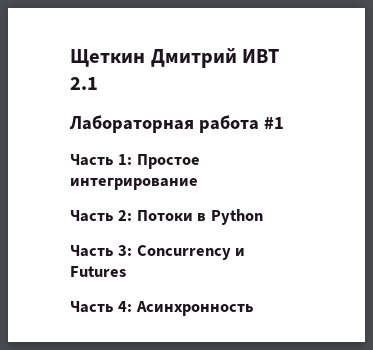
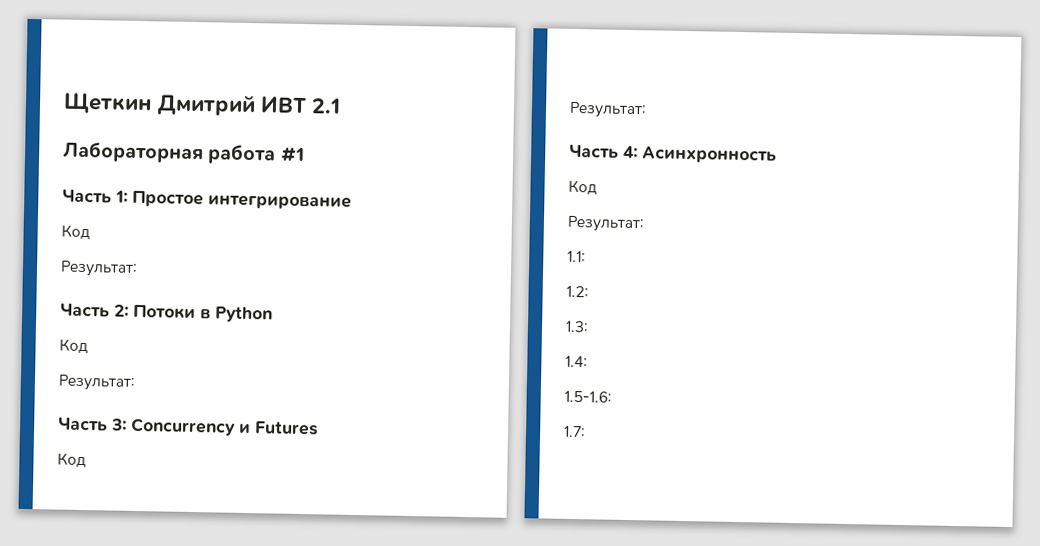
  Часть 1: Простое интегрирование
+ Код
+ Результат:
  Часть 2: Потоки в Python
+ Код
+ Результат:
  Часть 3: Concurrency и Futures
+ Код
+ Результат:
  Часть 4: Асинхронность
+ Код
+ Результат:
+ 1.1:
+ 1.2:
+ 1.3:
+ 1.4:
+ 1.5-1.6:
+ 1.7:

